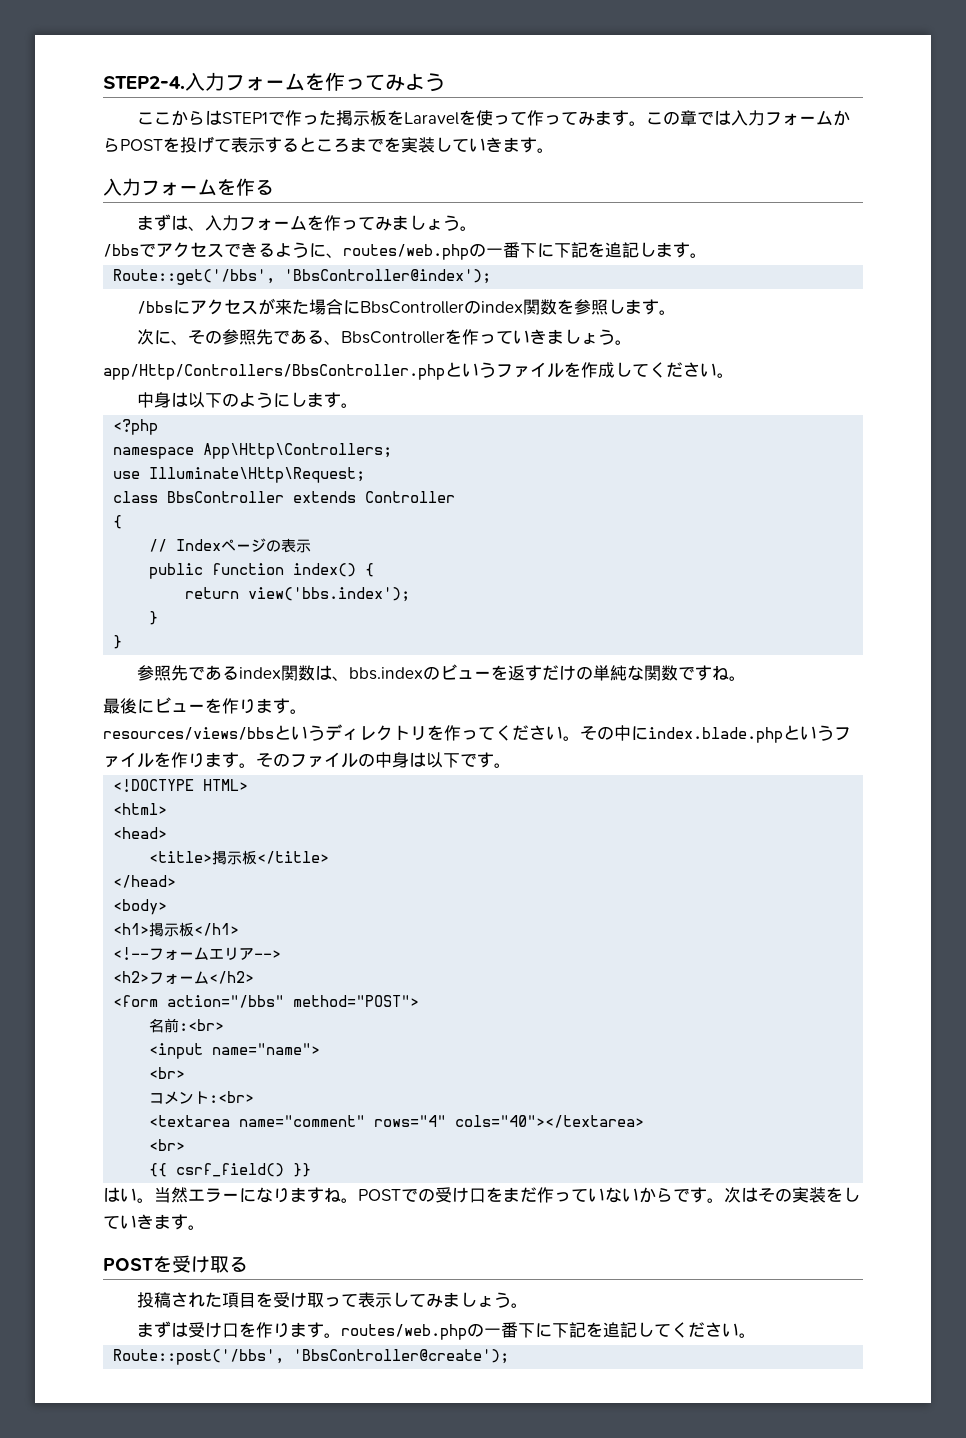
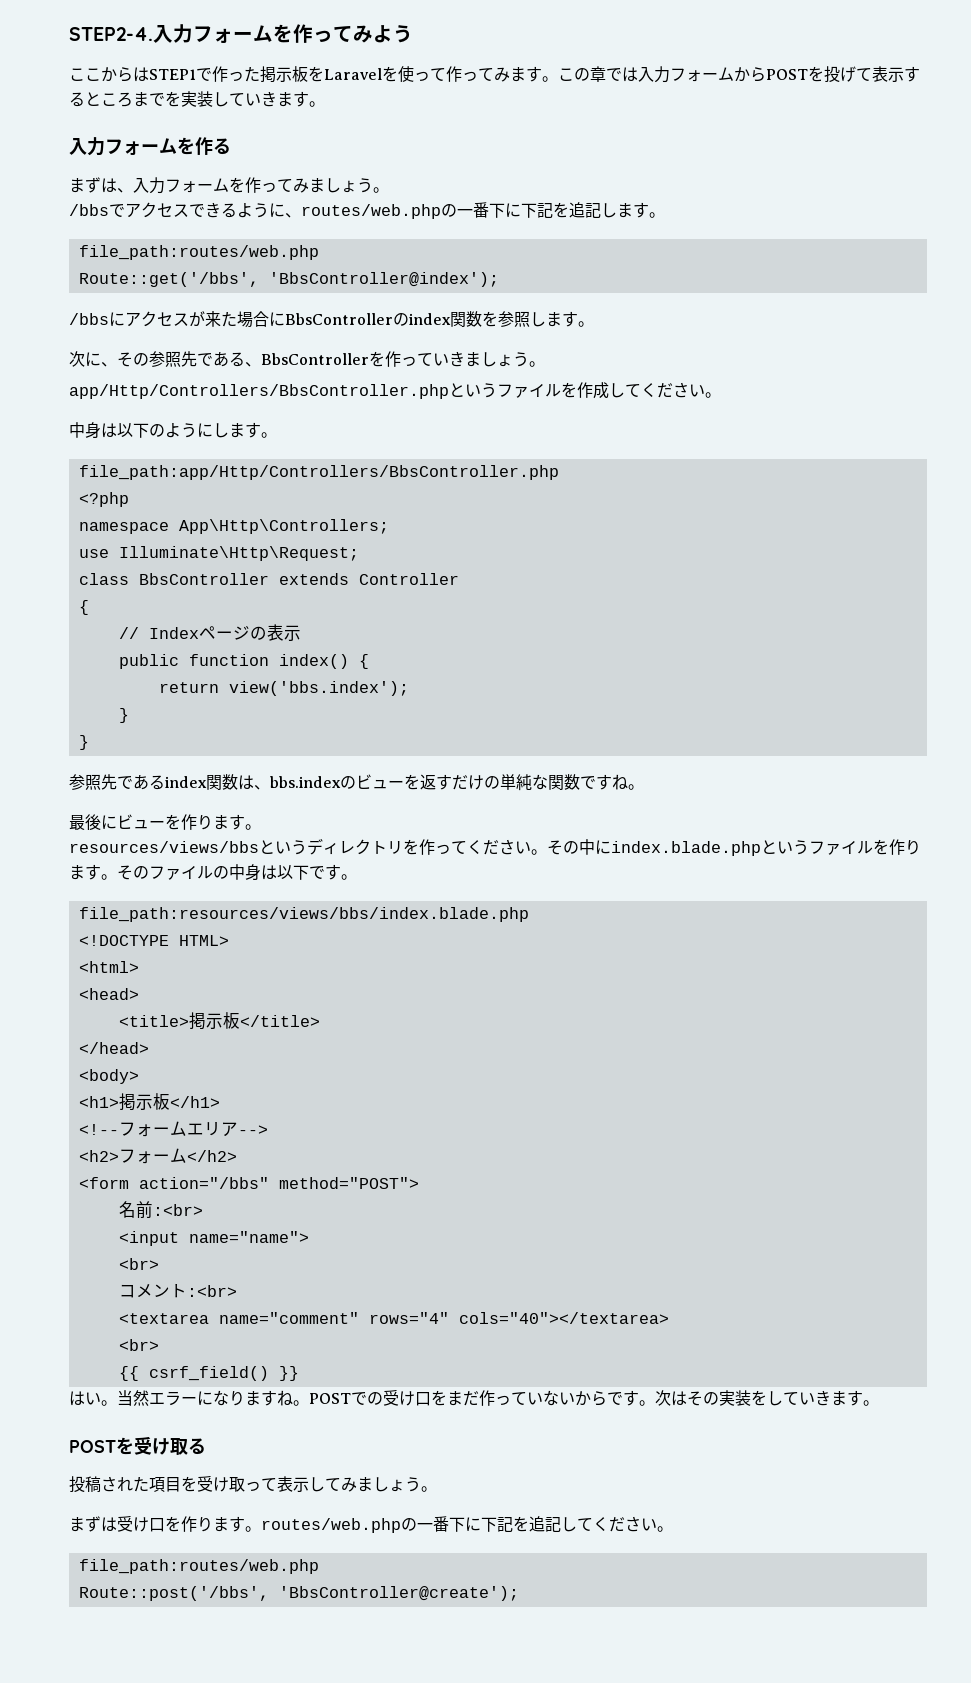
  /bbsでアクセスできるように、routes/web.phpの一番下に下記を追記します。
+ file_path:routes/web.php
+ file_path:app/Http/Controllers/BbsController.php
+ file_path:resources/views/bbs/index.blade.php
  まずは受け口を作ります。routes/web.phpの一番下に下記を追記してください。
+ file_path:routes/web.php

